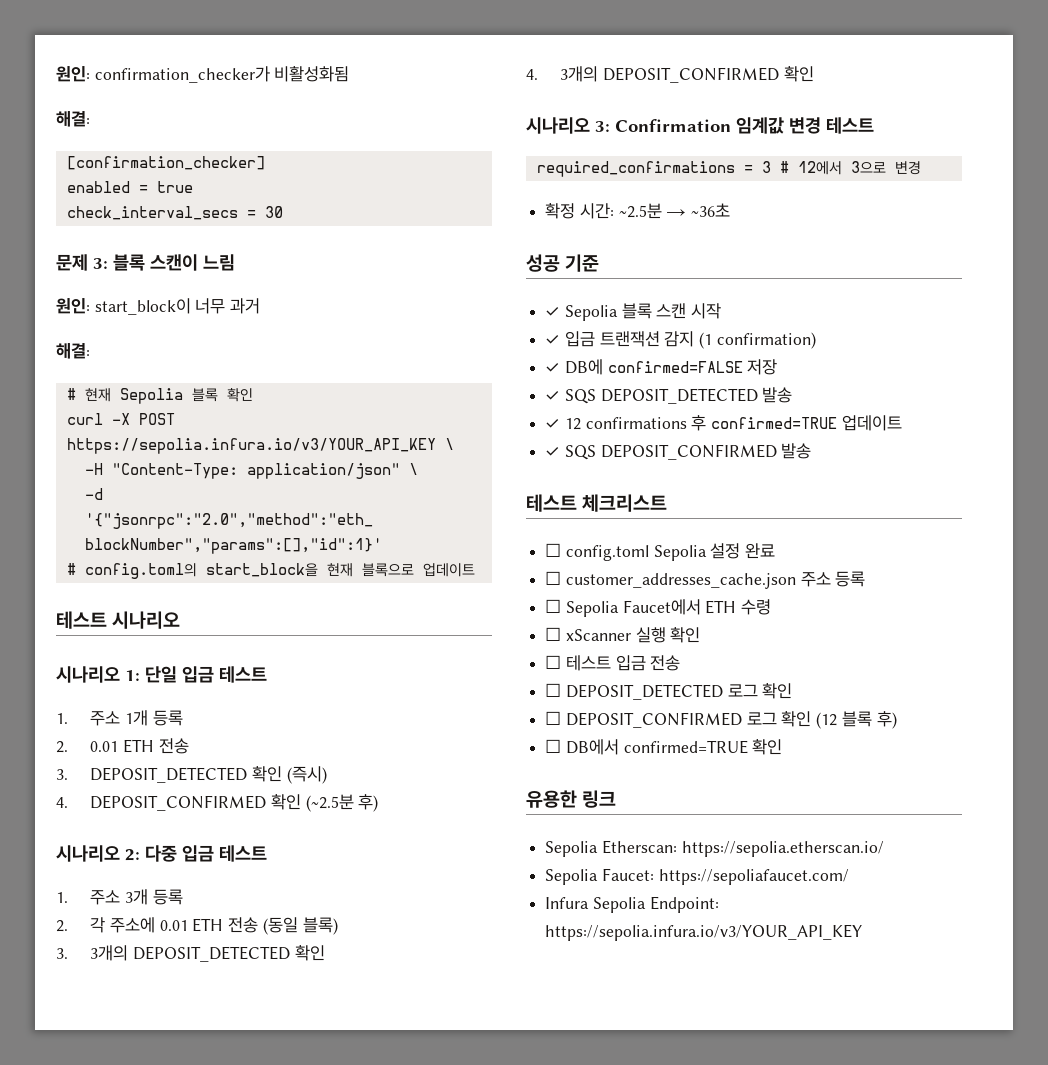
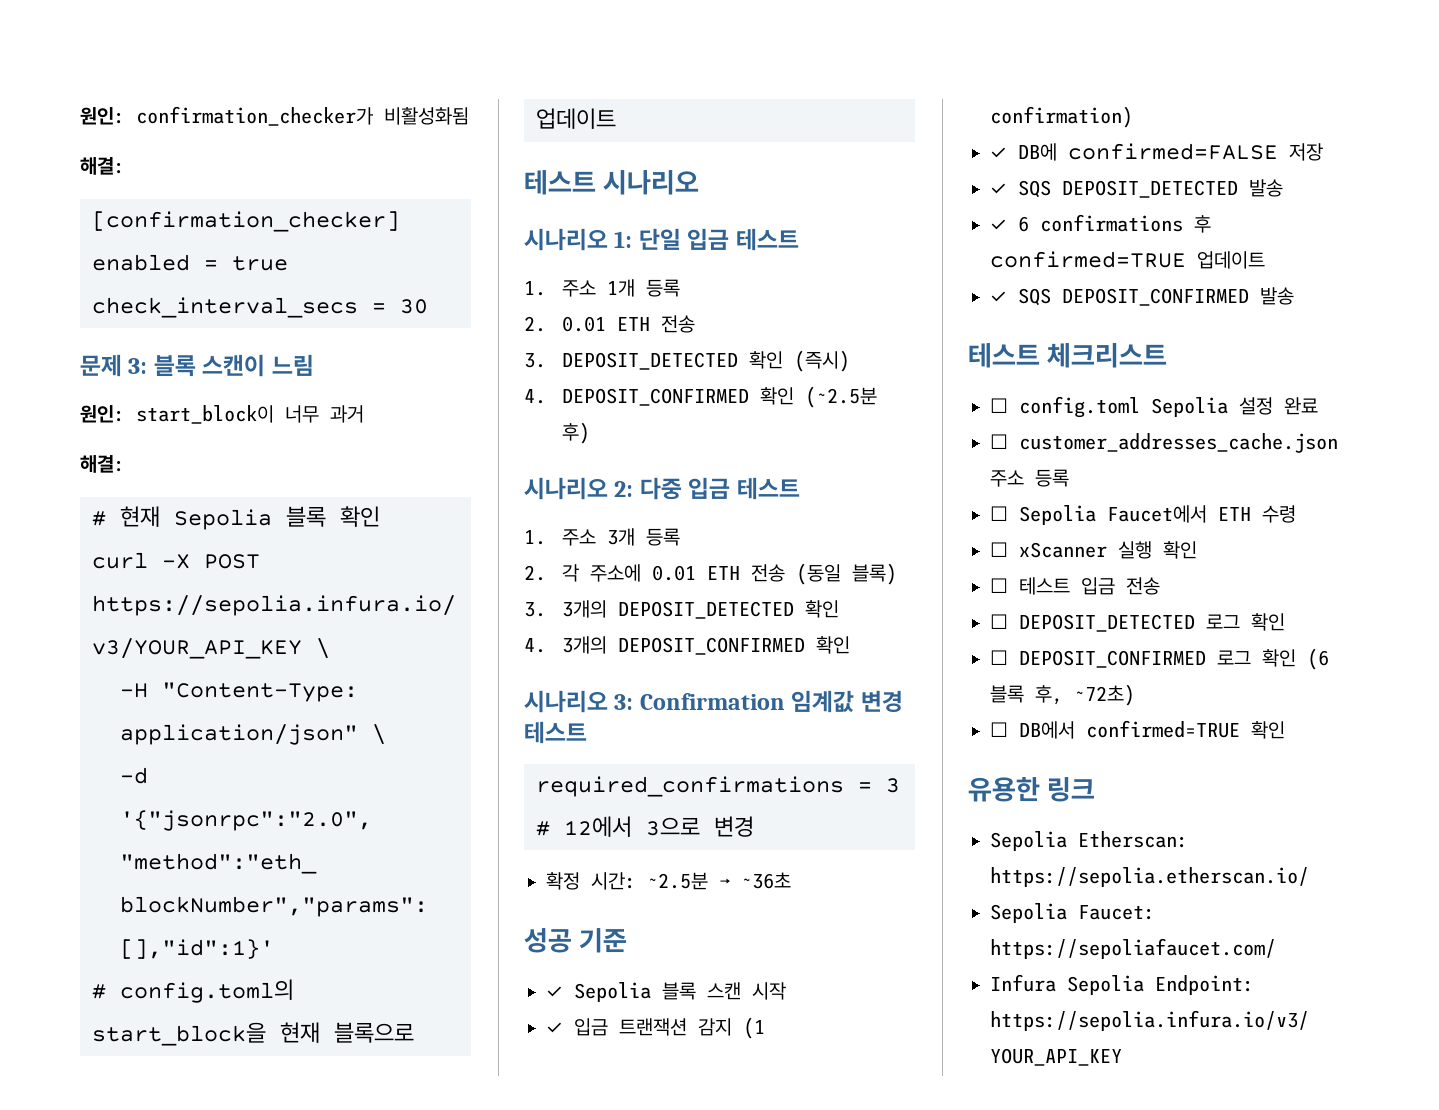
- ✓ 12 confirmations 후 confirmed=TRUE 업데이트
+ ✓ 6 confirmations 후 confirmed=TRUE 업데이트
- ☐ DEPOSIT_CONFIRMED 로그 확인 (12 블록 후)
+ ☐ DEPOSIT_CONFIRMED 로그 확인 (6 블록 후, ~72초)

